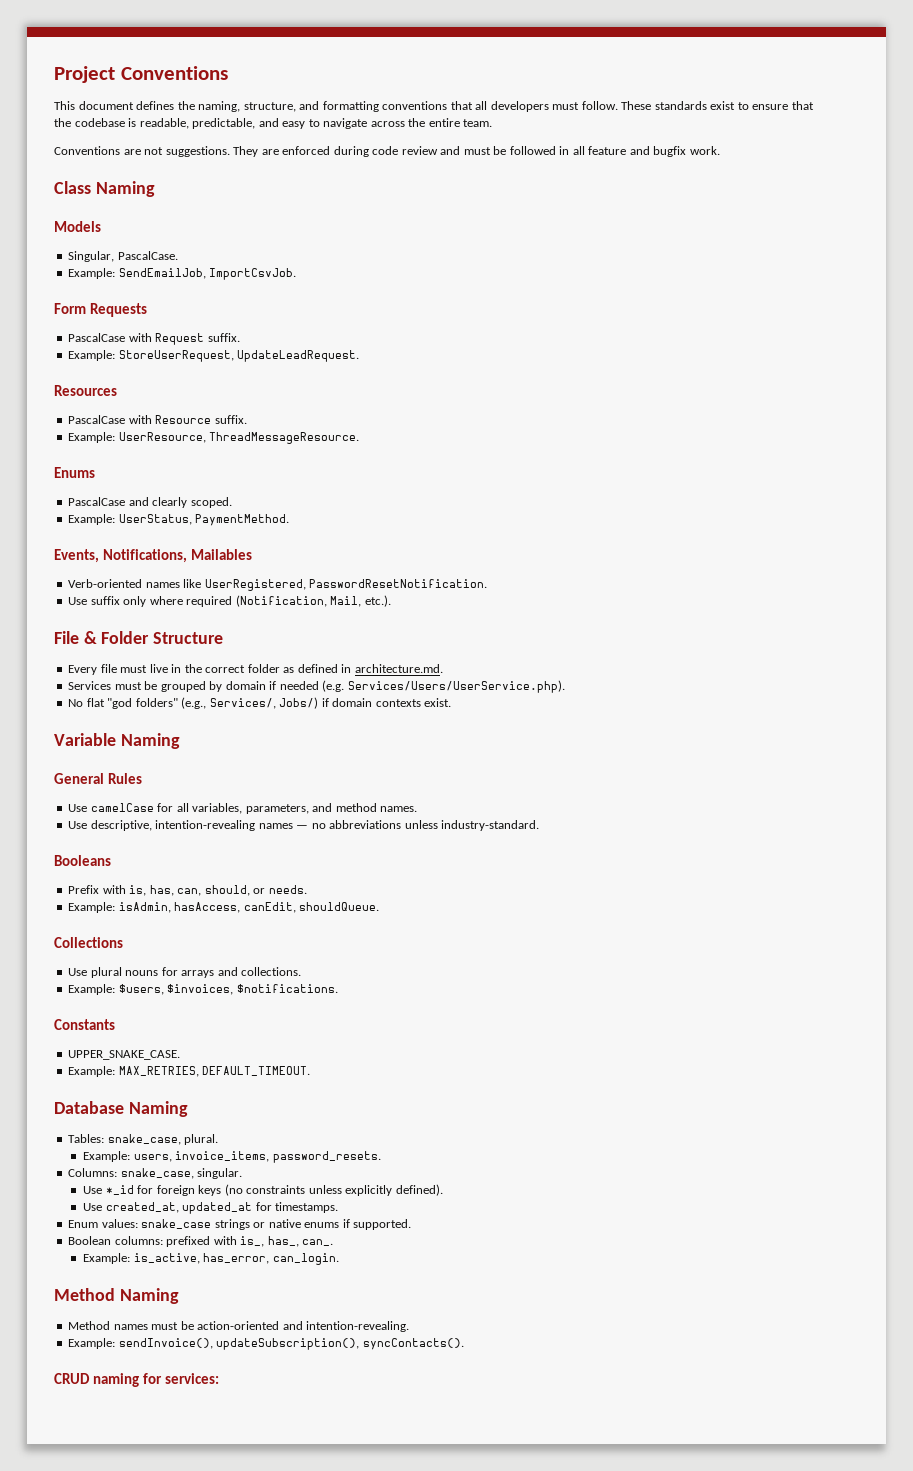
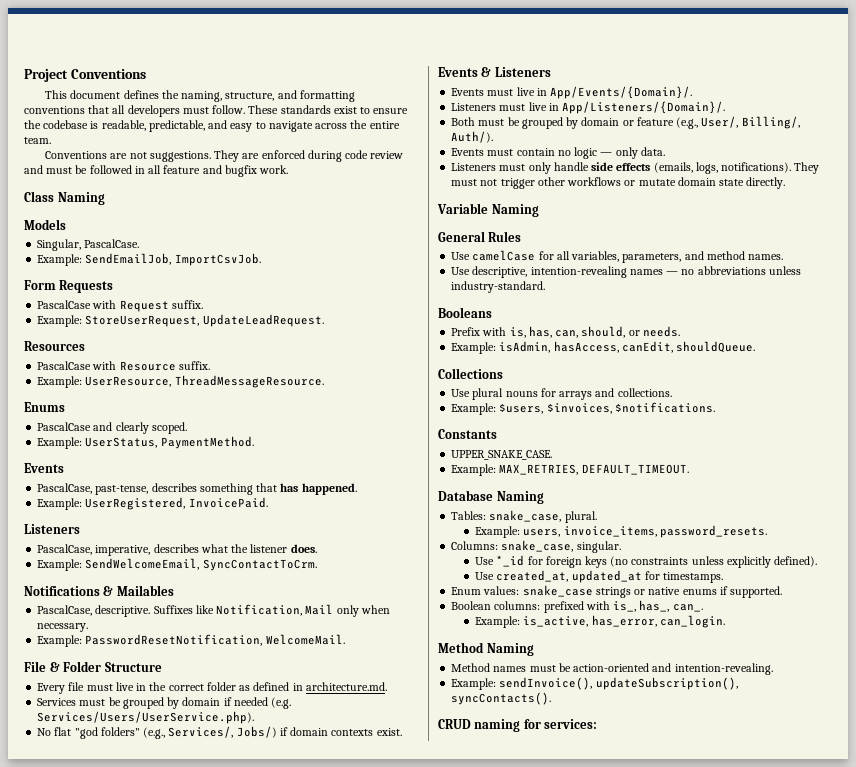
- These standards exist to ensure that the codebase is readable, predictable, and easy to navigate across the entire team.
+ These standards exist to ensure the codebase is readable, predictable, and easy to navigate across the entire team.
  Example: UserStatus, PaymentMethod.
- Events, Notifications, Mailables
- Verb-oriented names like UserRegistered, PasswordResetNotification.
- Use suffix only where required (Notification, Mail, etc.).
+ Events
+ PascalCase, past-tense, describes something that has happened.
+ Example: UserRegistered, InvoicePaid.
+ Listeners
+ PascalCase, imperative, describes what the listener does.
+ Example: SendWelcomeEmail, SyncContactToCrm.
+ Notifications & Mailables
+ PascalCase, descriptive. Suffixes like Notification, Mail only when necessary.
+ Example: PasswordResetNotification, WelcomeMail.
+ Events & Listeners
+ Events must live in App/Events/{Domain}/.
+ Listeners must live in App/Listeners/{Domain}/.
+ Both must be grouped by domain or feature (e.g., User/, Billing/, Auth/).
+ Events must contain no logic — only data.
+ Listeners must only handle side effects (emails, logs, notifications). They must not trigger other workflows or mutate domain state directly.

